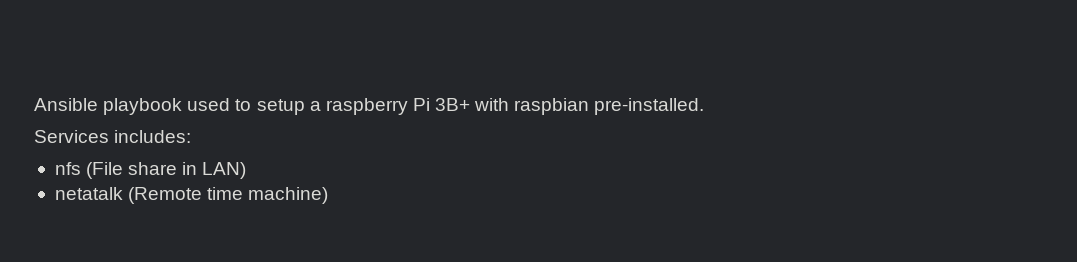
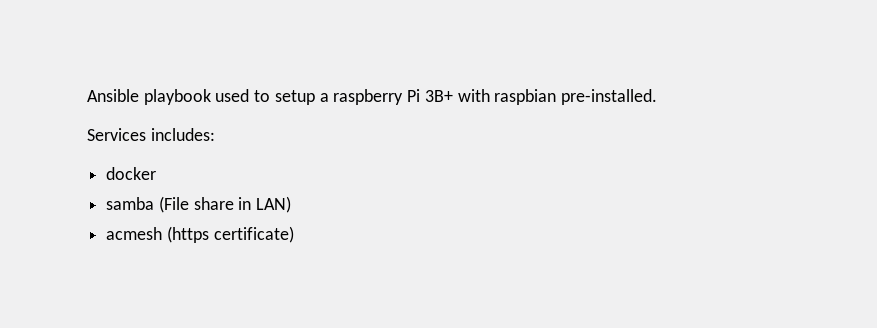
- nfs (File share in LAN)
+ docker
+ samba (File share in LAN)
- netatalk (Remote time machine)
+ acmesh (https certificate)

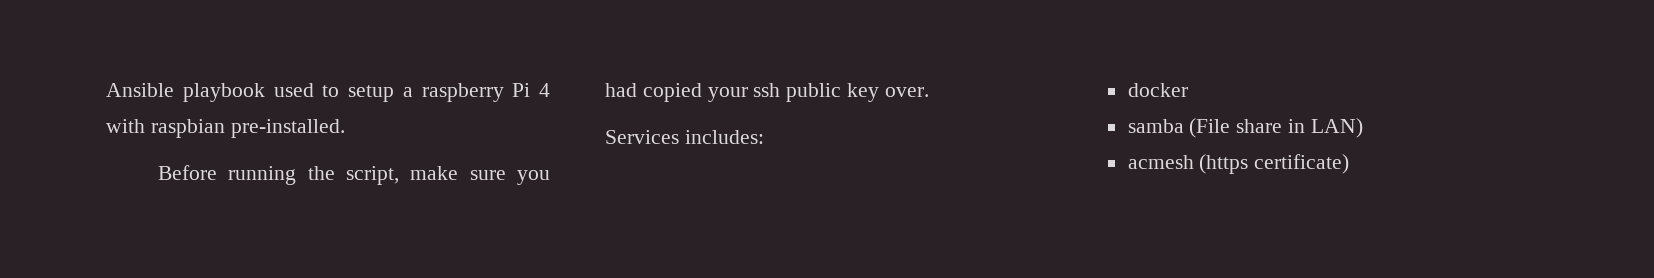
- Ansible playbook used to setup a raspberry Pi 3B+ with raspbian pre-installed.
+ Ansible playbook used to setup a raspberry Pi 4 with raspbian pre-installed.
+ Before running the script, make sure you had copied your ssh public key over.

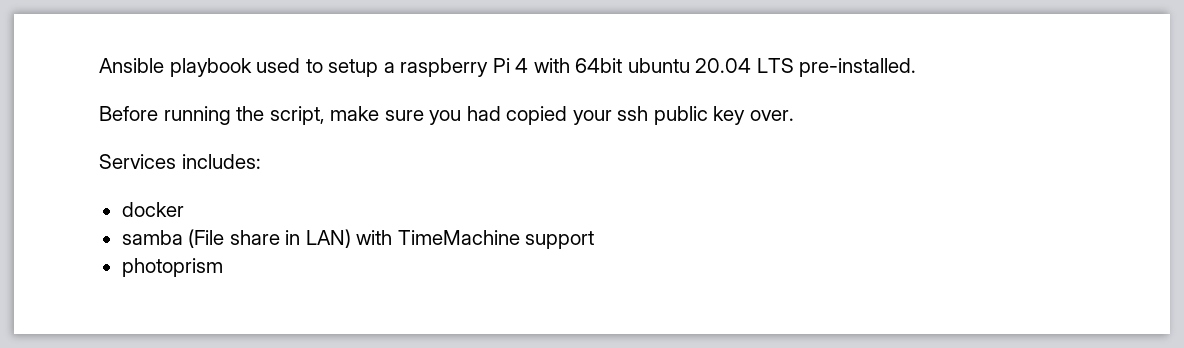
- Ansible playbook used to setup a raspberry Pi 4 with raspbian pre-installed.
+ Ansible playbook used to setup a raspberry Pi 4 with 64bit ubuntu 20.04 LTS pre-installed.
- samba (File share in LAN)
- acmesh (https certificate)
+ samba (File share in LAN) with TimeMachine support
+ photoprism

